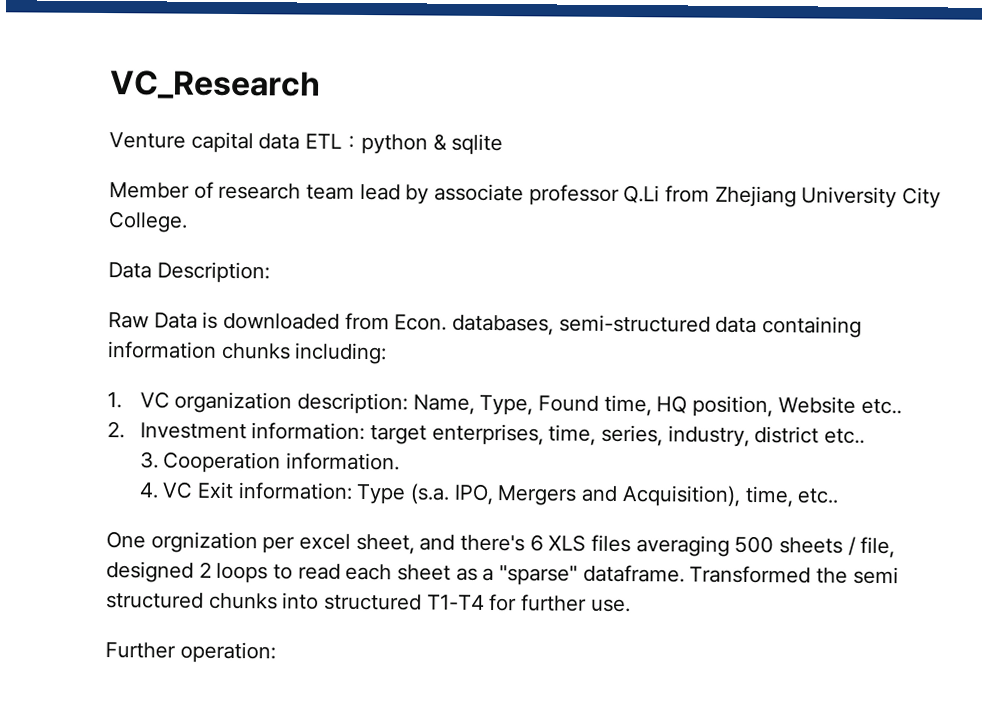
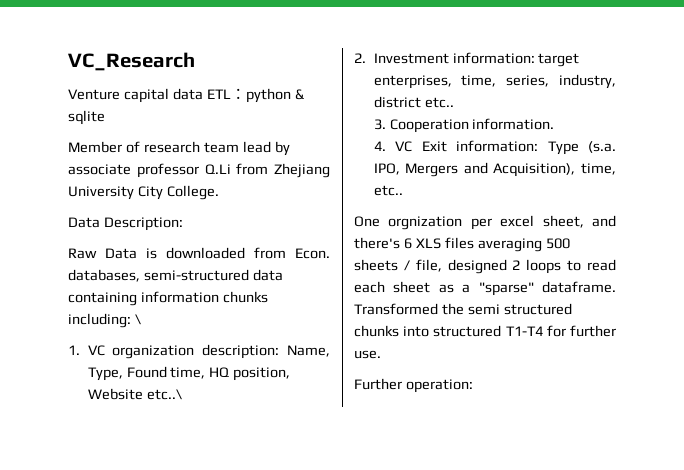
- Raw Data is downloaded from Econ. databases, semi-structured data containing information chunks including:
+ Raw Data is downloaded from Econ. databases, semi-structured data containing information chunks including: \
- 1. VC organization description: Name, Type, Found time, HQ position, Website etc..
+ 1. VC organization description: Name, Type, Found time, HQ position, Website etc..\

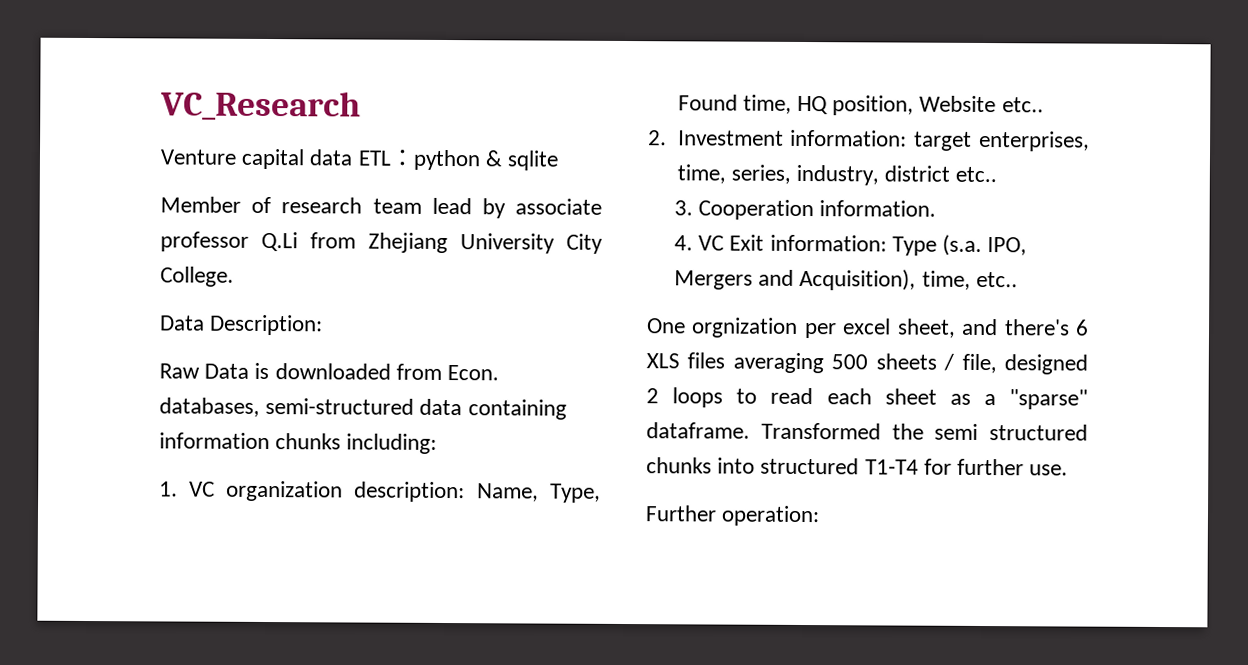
- Raw Data is downloaded from Econ. databases, semi-structured data containing information chunks including: \
+ Raw Data is downloaded from Econ. databases, semi-structured data containing information chunks including:
- 1. VC organization description: Name, Type, Found time, HQ position, Website etc..\
+ 1. VC organization description: Name, Type, Found time, HQ position, Website etc..

